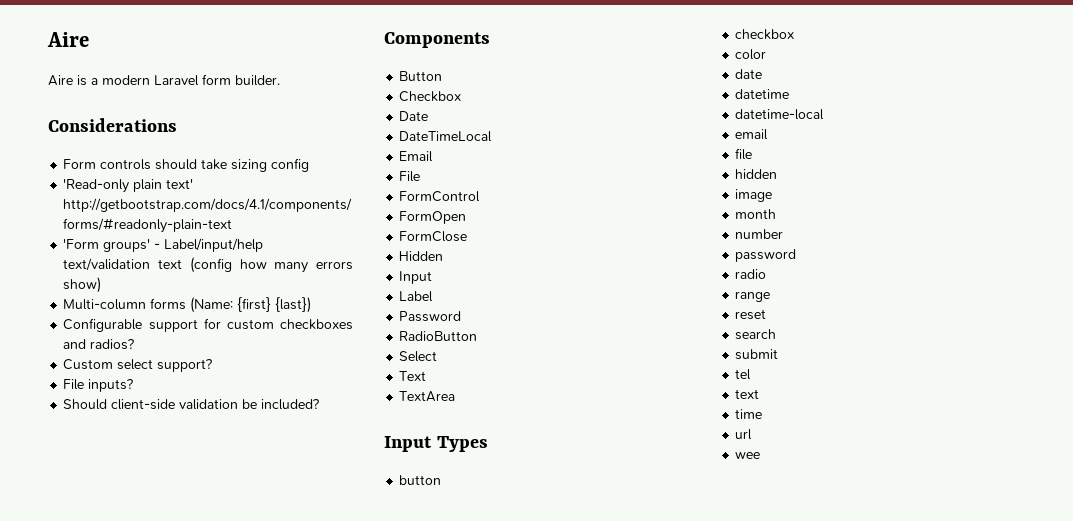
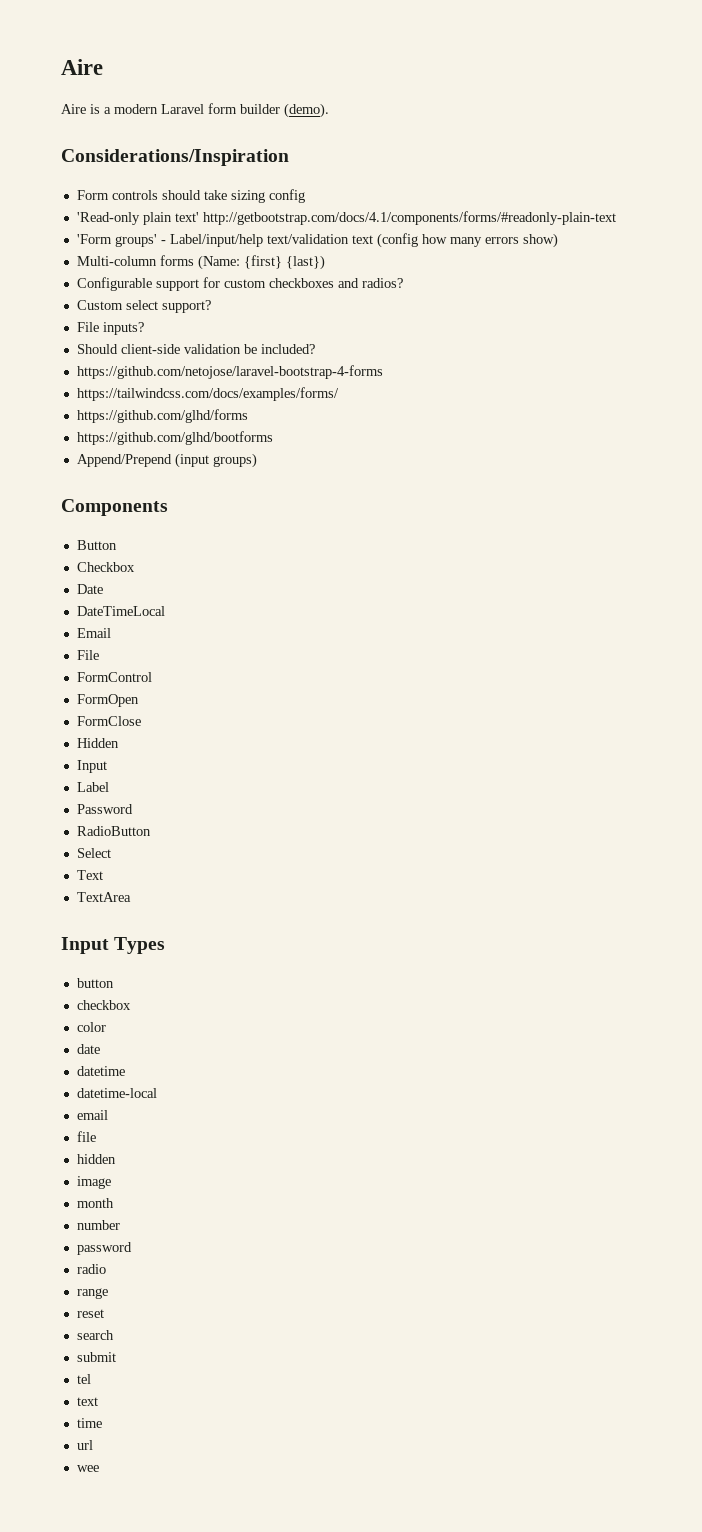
- Aire is a modern Laravel form builder.
- Considerations
+ Aire is a modern Laravel form builder (demo).
+ Considerations/Inspiration
+ https://github.com/netojose/laravel-bootstrap-4-forms
+ https://tailwindcss.com/docs/examples/forms/
+ https://github.com/glhd/forms
+ https://github.com/glhd/bootforms
+ Append/Prepend (input groups)

